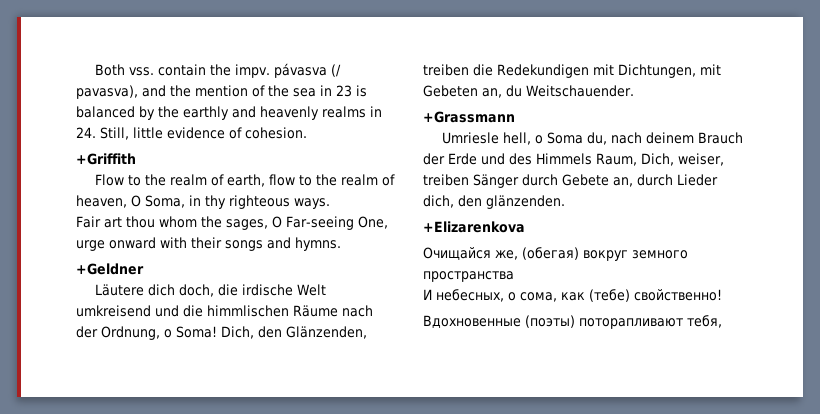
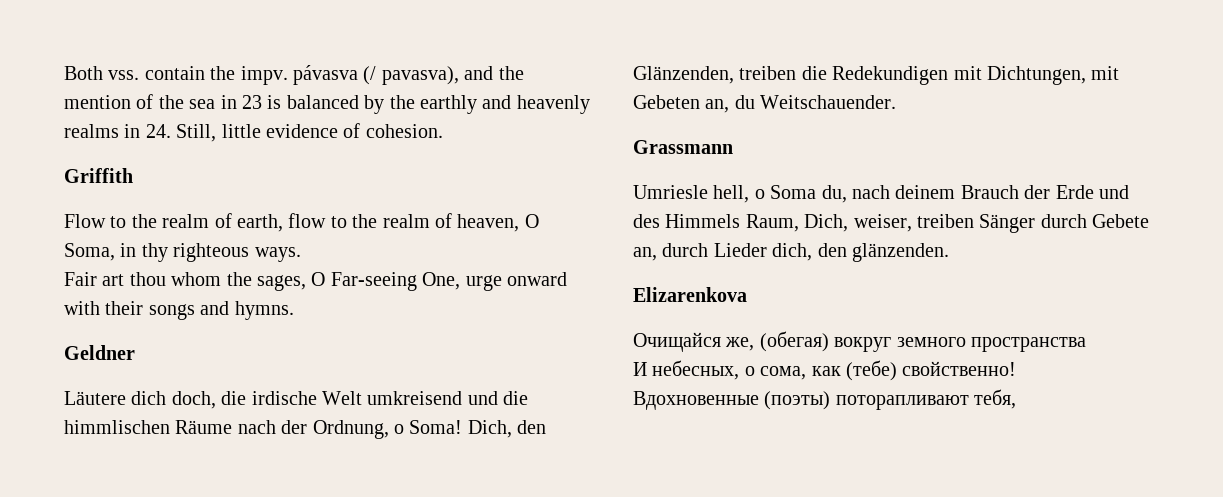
- +Griffith
+ Griffith
- +Geldner
+ Geldner
- +Grassmann
+ Grassmann
- +Elizarenkova
+ Elizarenkova

